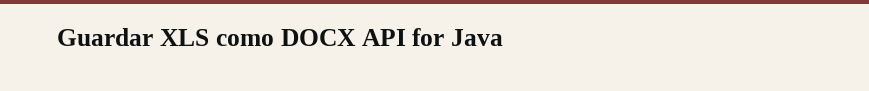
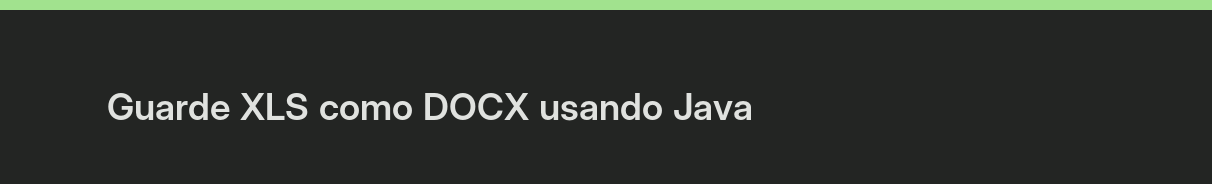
- Guardar XLS como DOCX API for Java
+ Guarde XLS como DOCX usando Java

